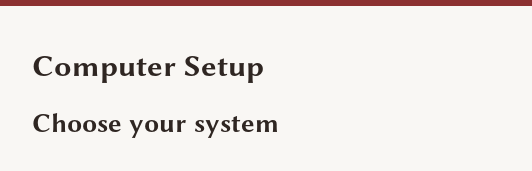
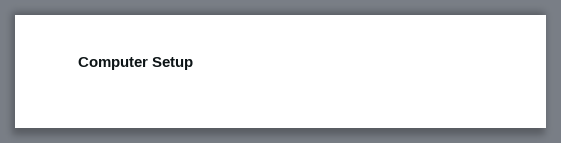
- Choose your system

